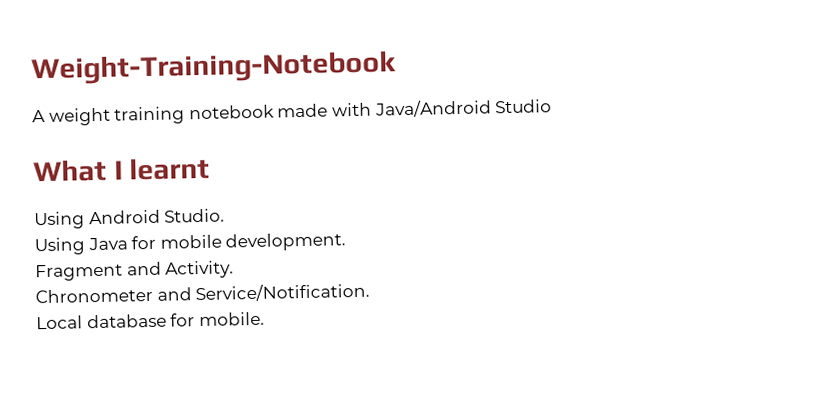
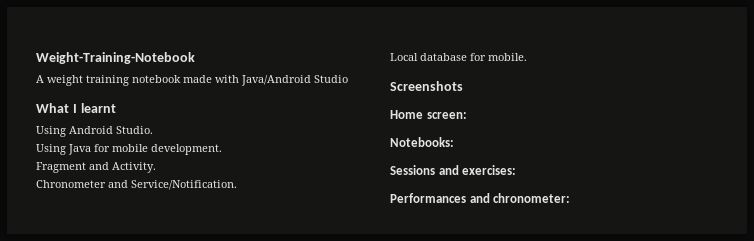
+ Screenshots
+ Home screen:
+ Notebooks:
+ Sessions and exercises:
+ Performances and chronometer:

